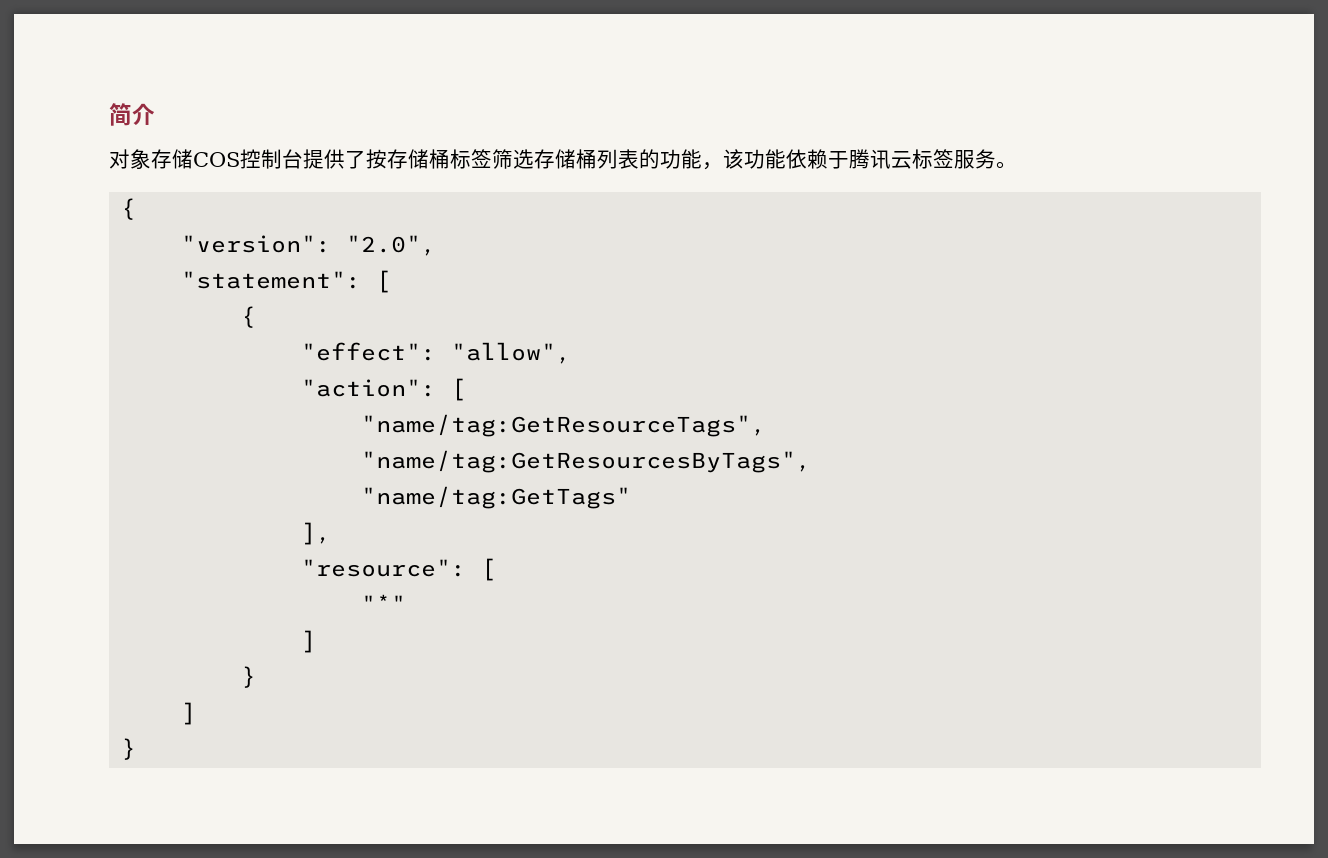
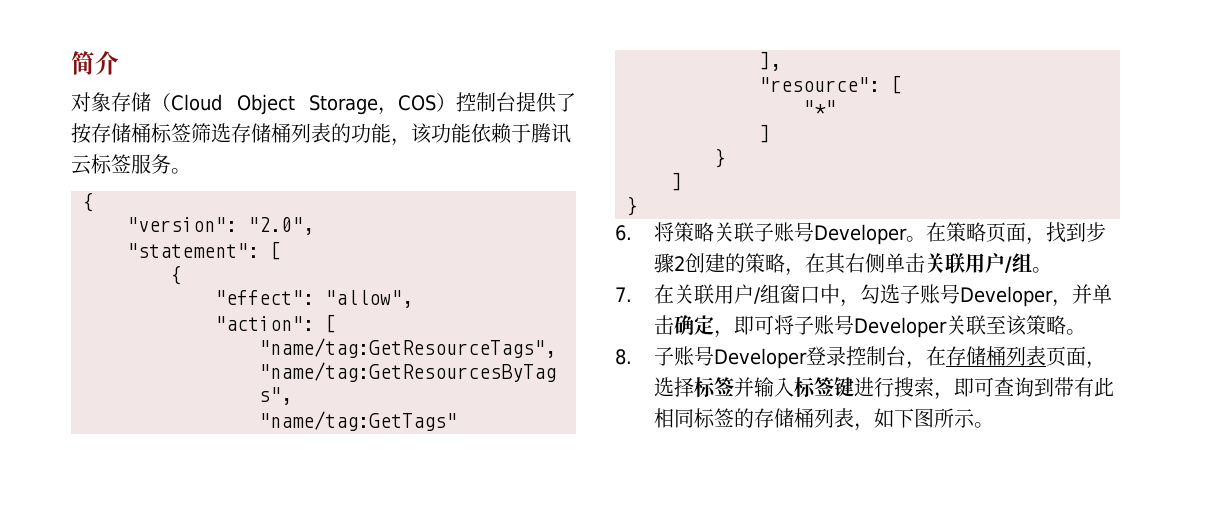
- 对象存储COS控制台提供了按存储桶标签筛选存储桶列表的功能，该功能依赖于腾讯云标签服务。
+ 对象存储（Cloud Object Storage，COS）控制台提供了按存储桶标签筛选存储桶列表的功能，该功能依赖于腾讯云标签服务。
+ 6.将策略关联子账号Developer。在策略页面，找到步骤2创建的策略，在其右侧单击关联用户/组。
+ 7.在关联用户/组窗口中，勾选子账号Developer，并单击确定，即可将子账号Developer关联至该策略。
+ 8.子账号Developer登录控制台，在存储桶列表页面，选择标签并输入标签键进行搜索，即可查询到带有此相同标签的存储桶列表，如下图所示。

